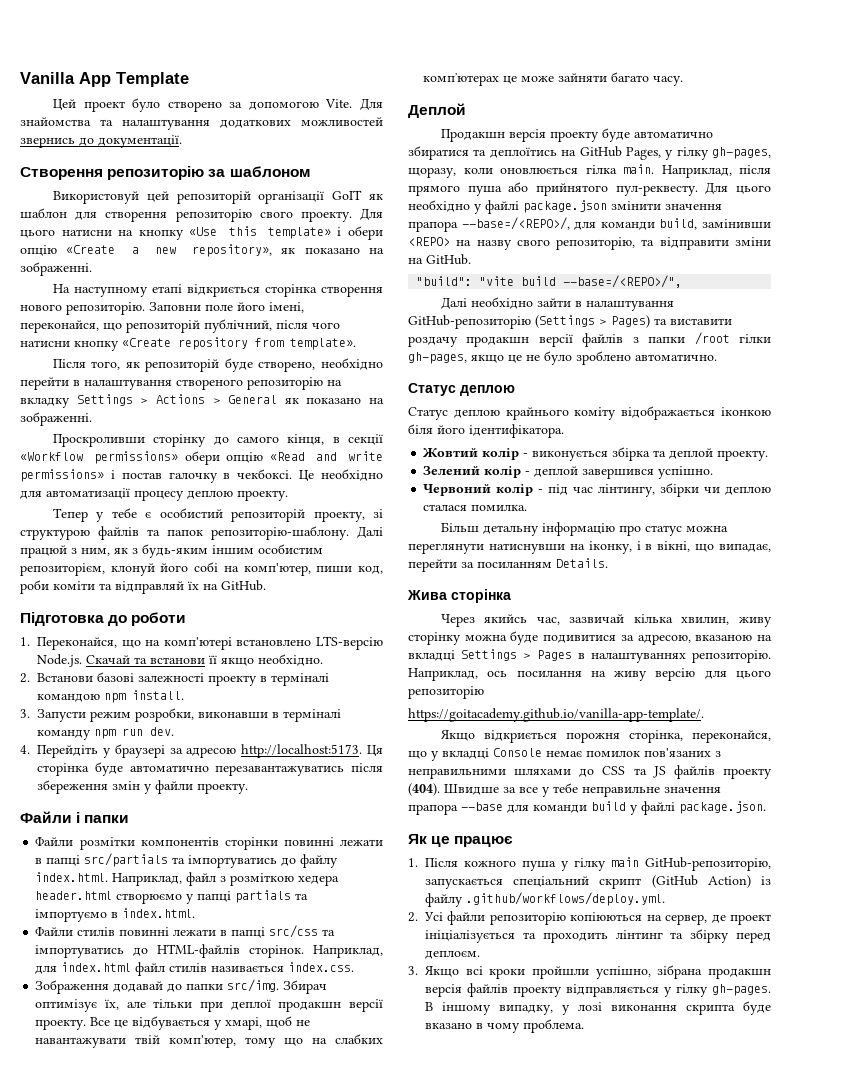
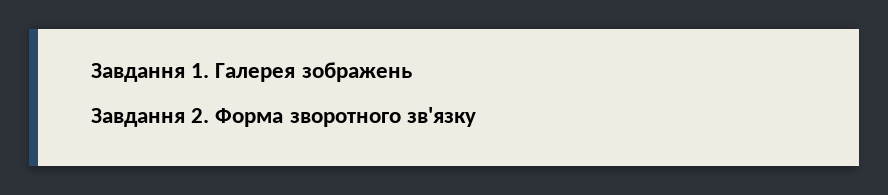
- Vanilla App Template
- Цей проект було створено за допомогою Vite. Для знайомства та налаштування додаткових можливостей звернись до документації.
- Створення репозиторію за шаблоном
- Використовуй цей репозиторій організації GoIT як шаблон для створення репозиторію свого проекту. Для цього натисни на кнопку «Use this template» і обери опцію «Create a new repository», як показано на зображенні.
- На наступному етапі відкриється сторінка створення нового репозиторію. Заповни поле його імені, переконайся, що репозиторій публічний, після чого натисни кнопку «Create repository from template».
- Після того, як репозиторій буде створено, необхідно перейти в налаштування створеного репозиторію на вкладку Settings > Actions > General як показано на зображенні.
- Проскроливши сторінку до самого кінця, в секції «Workflow permissions» обери опцію «Read and write permissions» і постав галочку в чекбоксі. Це необхідно для автоматизації процесу деплою проекту.
- Тепер у тебе є особистий репозиторій проекту, зі структурою файлів та папок репозиторію-шаблону. Далі працюй з ним, як з будь-яким іншим особистим репозиторієм, клонуй його собі на комп'ютер, пиши код, роби коміти та відправляй їх на GitHub.
- Підготовка до роботи
- 1. Переконайся, що на комп'ютері встановлено LTS-версію Node.js. Скачай та встанови її якщо необхідно.
- 2. Встанови базові залежності проекту в терміналі командою npm install.
- 3. Запусти режим розробки, виконавши в терміналі команду npm run dev.
- 4. Перейдіть у браузері за адресою http://localhost:5173. Ця сторінка буде автоматично перезавантажуватись після збереження змін у файли проекту.
- Файли і папки
- Файли розмітки компонентів сторінки повинні лежати в папці src/partials та імпортуватись до файлу index.html. Наприклад, файл з розміткою хедера header.html створюємо у папці partials та імпортуємо в index.html.
- Файли стилів повинні лежати в папці src/css та імпортуватись до HTML-файлів сторінок. Наприклад, для index.html файл стилів називається index.css.
- Зображення додавай до папки src/img. Збирач оптимізує їх, але тільки при деплої продакшн версії проекту. Все це відбувається у хмарі, щоб не навантажувати твій комп'ютер, тому що на слабких компʼютерах це може зайняти багато часу.
- Деплой
- Продакшн версія проекту буде автоматично збиратися та деплоїтись на GitHub Pages, у гілку gh-pages, щоразу, коли оновлюється гілка main. Наприклад, після прямого пуша або прийнятого пул-реквесту. Для цього необхідно у файлі package.json змінити значення прапора --base=/<REPO>/, для команди build, замінивши <REPO> на назву свого репозиторію, та відправити зміни на GitHub.
- "build": "vite build --base=/<REPO>/",
- Далі необхідно зайти в налаштування GitHub-репозиторію (Settings > Pages) та виставити роздачу продакшн версії файлів з папки /root гілки gh-pages, якщо це не було зроблено автоматично.
- Статус деплою
- Статус деплою крайнього коміту відображається іконкою біля його ідентифікатора.
- Жовтий колір - виконується збірка та деплой проекту.
- Зелений колір - деплой завершився успішно.
- Червоний колір - під час лінтингу, збірки чи деплою сталася помилка.
- Більш детальну інформацію про статус можна переглянути натиснувши на іконку, і в вікні, що випадає, перейти за посиланням Details.
- Жива сторінка
- Через якийсь час, зазвичай кілька хвилин, живу сторінку можна буде подивитися за адресою, вказаною на вкладці Settings > Pages в налаштуваннях репозиторію. Наприклад, ось посилання на живу версію для цього репозиторію
- https://goitacademy.github.io/vanilla-app-template/.
- Якщо відкриється порожня сторінка, переконайся, що у вкладці Console немає помилок пов'язаних з неправильними шляхами до CSS та JS файлів проекту (404). Швидше за все у тебе неправильне значення прапора --base для команди build у файлі package.json.
- Як це працює
- 1. Після кожного пуша у гілку main GitHub-репозиторію, запускається спеціальний скрипт (GitHub Action) із файлу .github/workflows/deploy.yml.
- 2. Усі файли репозиторію копіюються на сервер, де проект ініціалізується та проходить лінтинг та збірку перед деплоєм.
- 3. Якщо всі кроки пройшли успішно, зібрана продакшн версія файлів проекту відправляється у гілку gh-pages. В іншому випадку, у лозі виконання скрипта буде вказано в чому проблема.
+ Завдання 1. Галерея зображень
+ Завдання 2. Форма зворотного зв'язку

